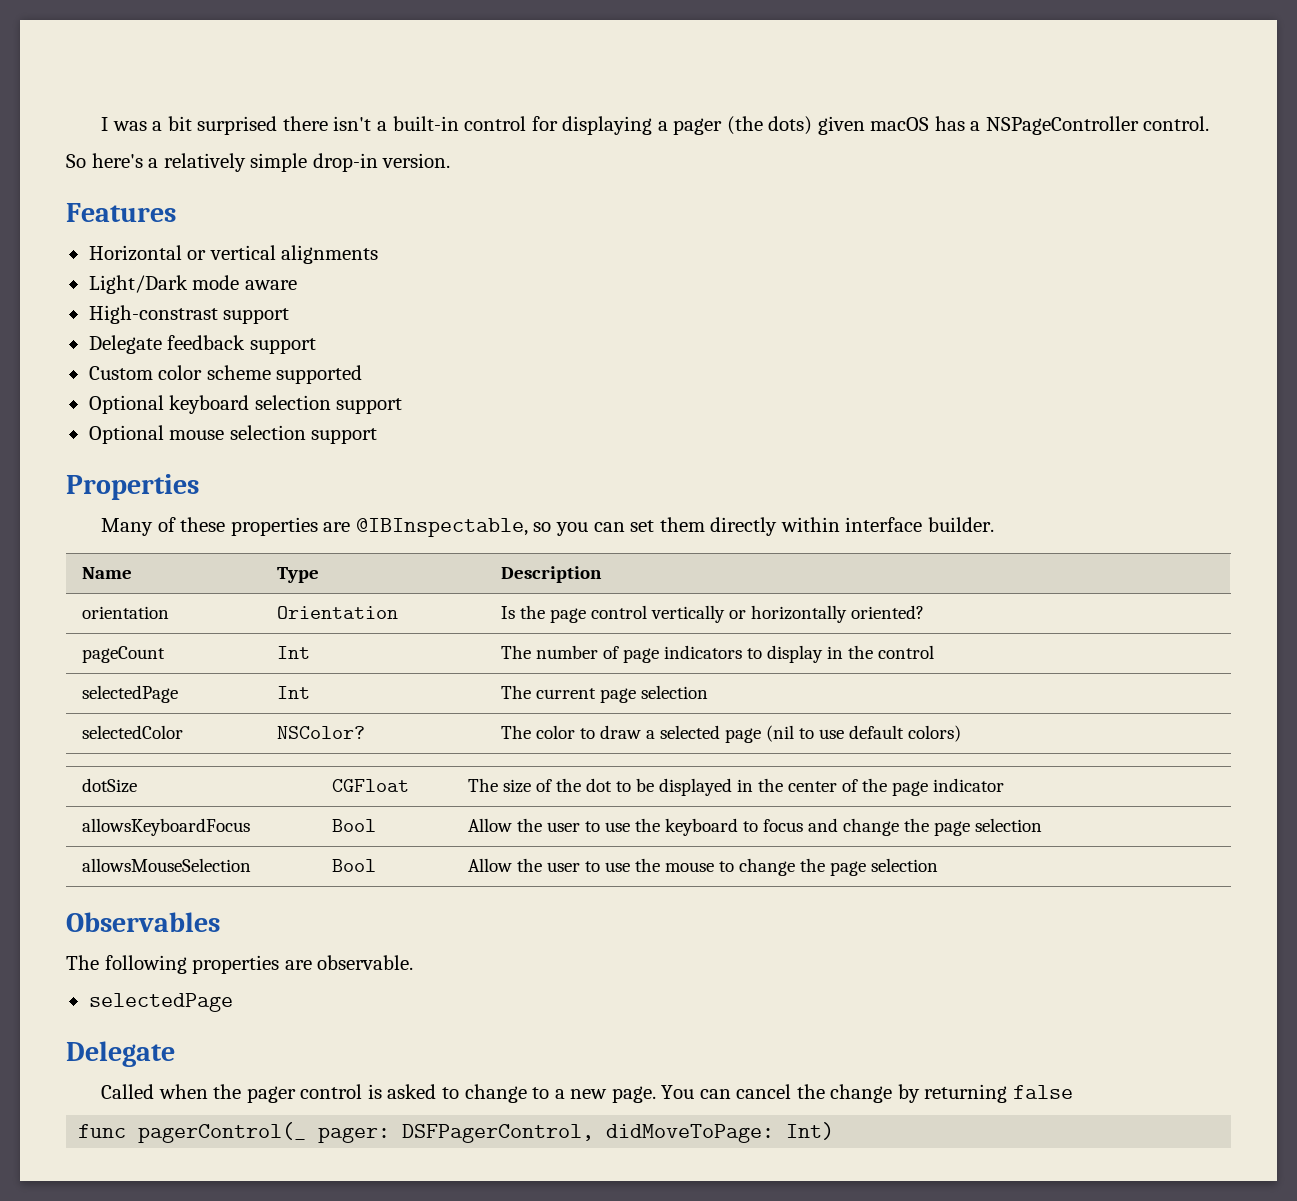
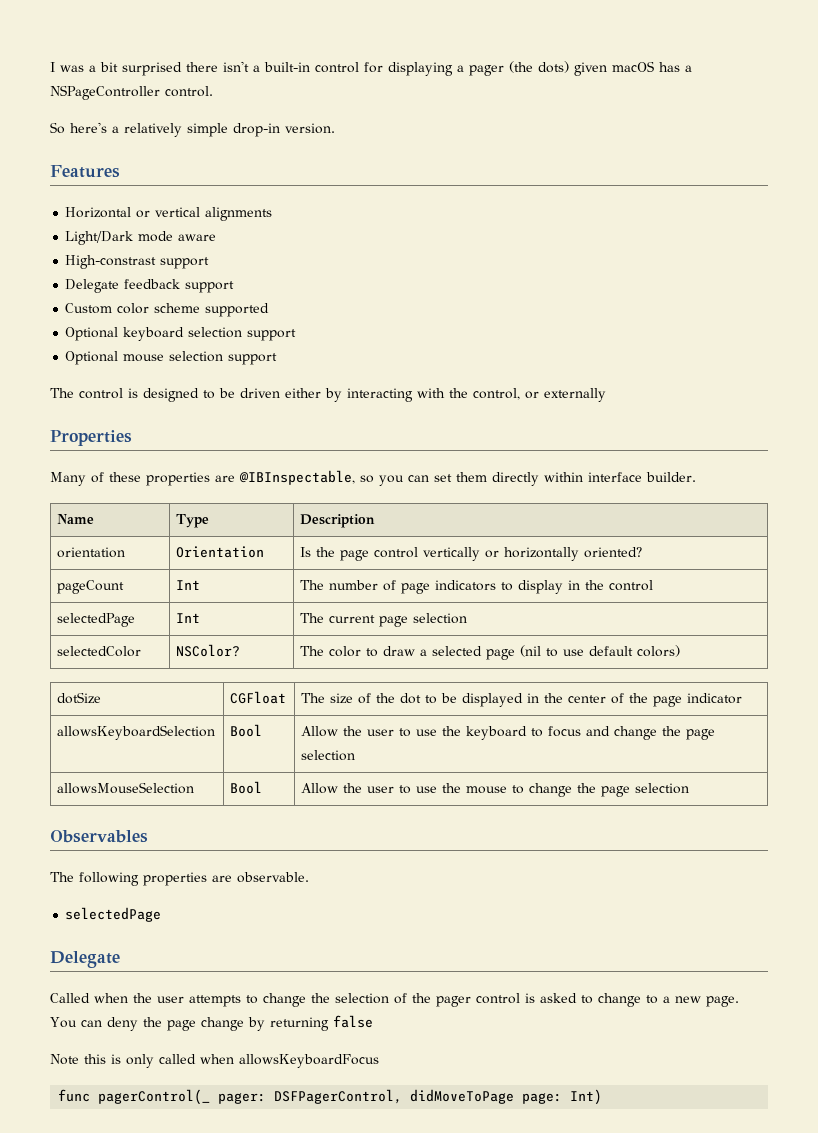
+ The control is designed to be driven either by interacting with the control, or externally
- allowsKeyboardFocus | Bool | Allow the user to use the keyboard to focus and change the page selection
+ allowsKeyboardSelection | Bool | Allow the user to use the keyboard to focus and change the page selection
- Called when the pager control is asked to change to a new page.
+ Called when the user attempts to change the selection of the pager control is asked to change to a new page.
- You can cancel the change by returning false
+ You can deny the page change by returning false
+ Note this is only called when allowsKeyboardFocus
- func pagerControl(_ pager: DSFPagerControl, didMoveToPage: Int)
+ func pagerControl(_ pager: DSFPagerControl, didMoveToPage page: Int)

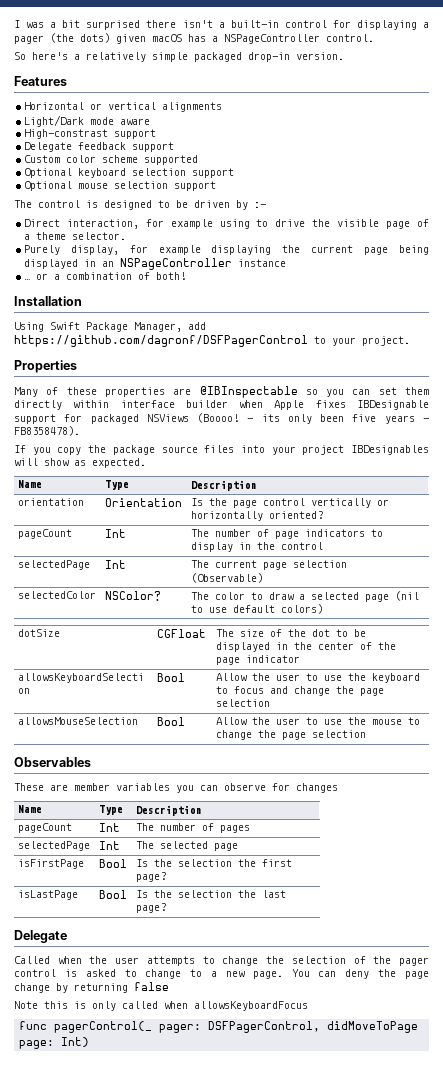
- So here's a relatively simple drop-in version.
+ So here's a relatively simple packaged drop-in version.
- The control is designed to be driven either by interacting with the control, or externally
+ The control is designed to be driven by :-
+ Direct interaction, for example using to drive the visible page of a theme selector.
+ Purely display, for example displaying the current page being displayed in an NSPageController instance
+ … or a combination of both!
+ Installation
+ Using Swift Package Manager, add https://github.com/dagronf/DSFPagerControl to your project.
- Many of these properties are @IBInspectable, so you can set them directly within interface builder.
+ Many of these properties are @IBInspectable so you can set them directly within interface builder when Apple fixes IBDesignable support for packaged NSViews (Boooo! - its only been five years - FB8358478).
+ If you copy the package source files into your project IBDesignables will show as expected.
- selectedPage | Int | The current page selection
+ selectedPage | Int | The current page selection (Observable)
- The following properties are observable.
- selectedPage
+ These are member variables you can observe for changes
+ Name | Type | Description
+ pageCount | Int | The number of pages
+ selectedPage | Int | The selected page
+ isFirstPage | Bool | Is the selection the first page?
+ isLastPage | Bool | Is the selection the last page?

